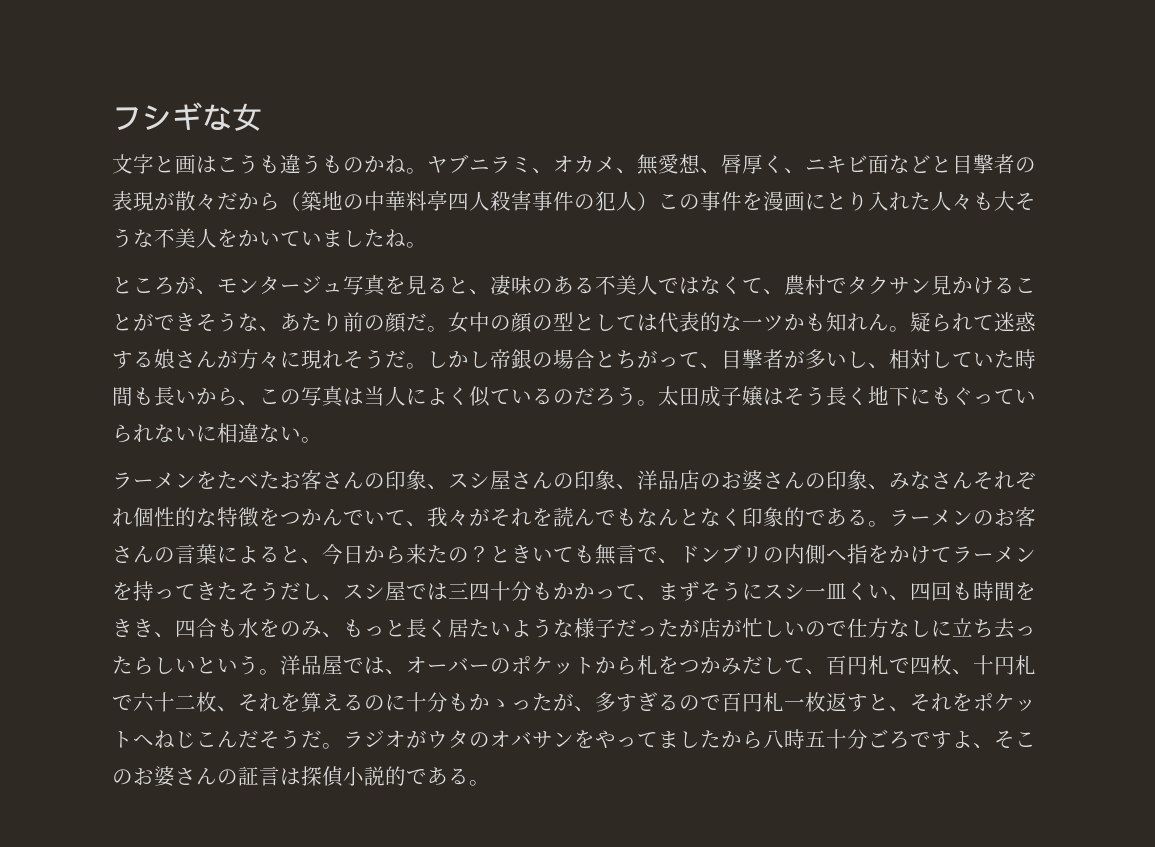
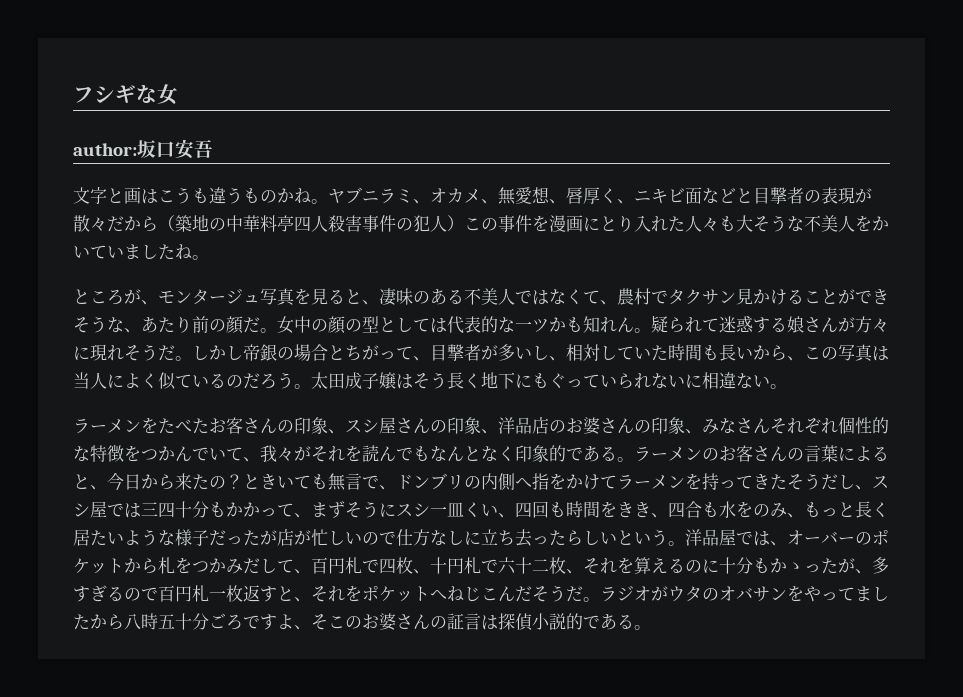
+ author:坂口安吾

